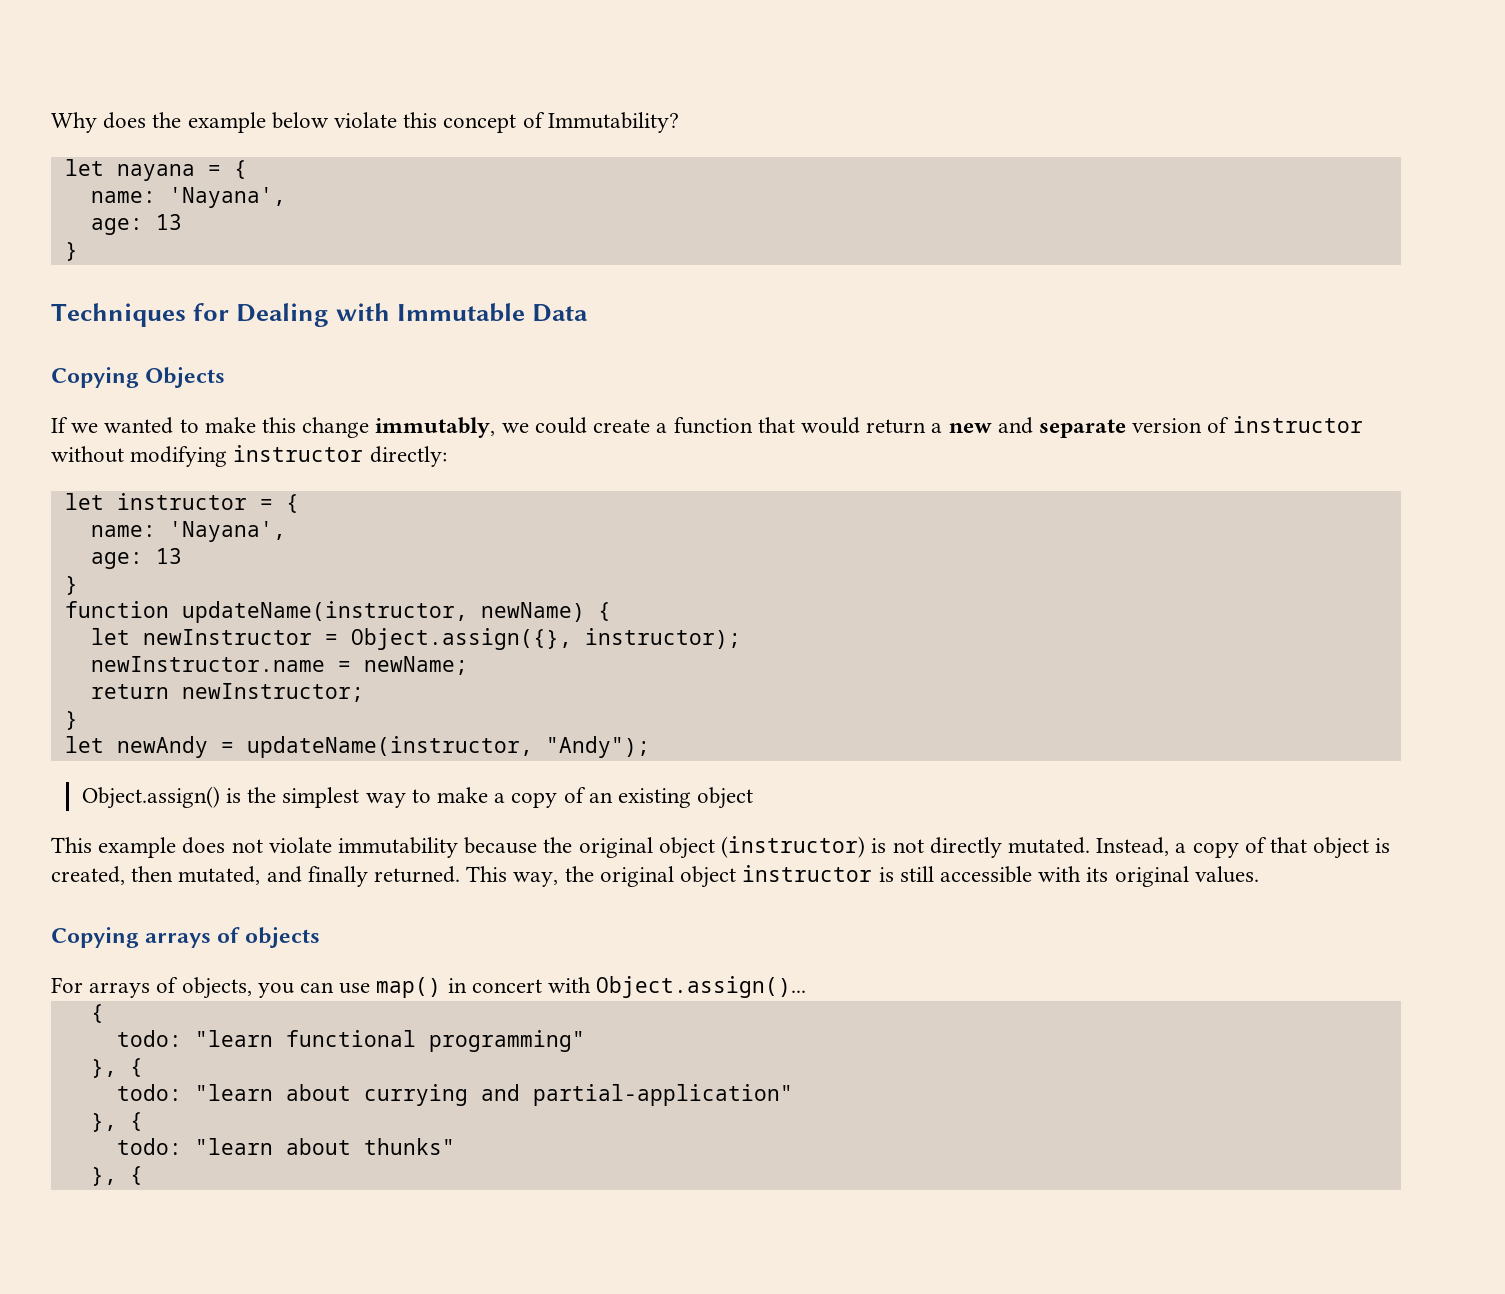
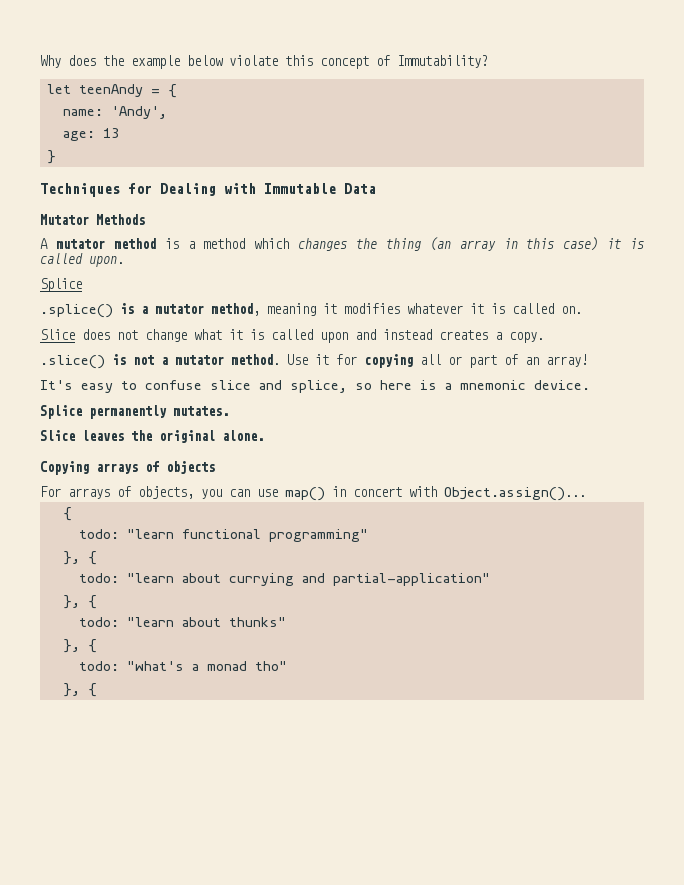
- let nayana = {
- name: 'Nayana',
+ let teenAndy = {
+ name: 'Andy',
- Copying Objects
- If we wanted to make this change immutably, we could create a function that would return a new and separate version of instructor without modifying instructor directly:
- let instructor = {
- name: 'Nayana',
- age: 13
- }
- function updateName(instructor, newName) {
- let newInstructor = Object.assign({}, instructor);
- newInstructor.name = newName;
- return newInstructor;
- }
- let newAndy = updateName(instructor, "Andy");
- Object.assign() is the simplest way to make a copy of an existing object
- This example does not violate immutability because the original object (instructor) is not directly mutated. Instead, a copy of that object is created, then mutated, and finally returned. This way, the original object instructor is still accessible with its original values.
+ Mutator Methods
+ A mutator method is a method which changes the thing (an array in this case) it is called upon.
+ Splice
+ .splice() is a mutator method, meaning it modifies whatever it is called on.
+ Slice does not change what it is called upon and instead creates a copy.
+ .slice() is not a mutator method. Use it for copying all or part of an array!
+ It's easy to confuse slice and splice, so here is a mnemonic device.
+ Splice permanently mutates.
+ Slice leaves the original alone.
+ todo: "what's a monad tho"
+ }, {

